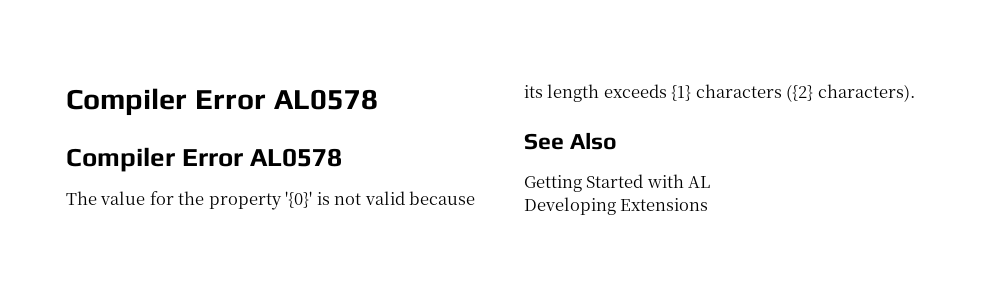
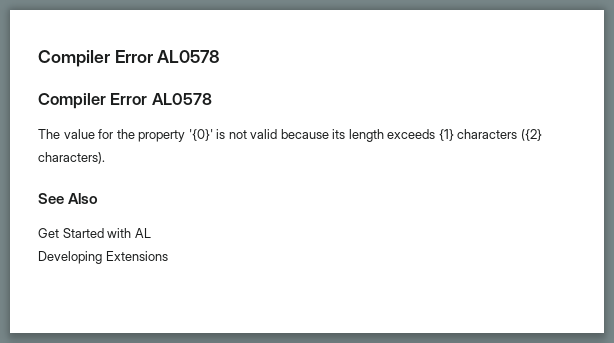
- Getting Started with AL
+ Get Started with AL

